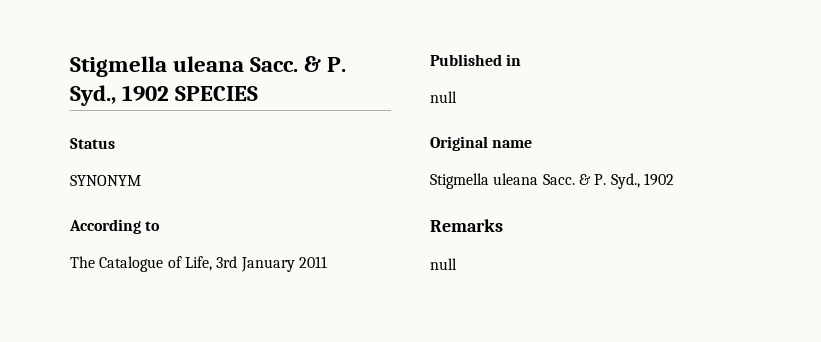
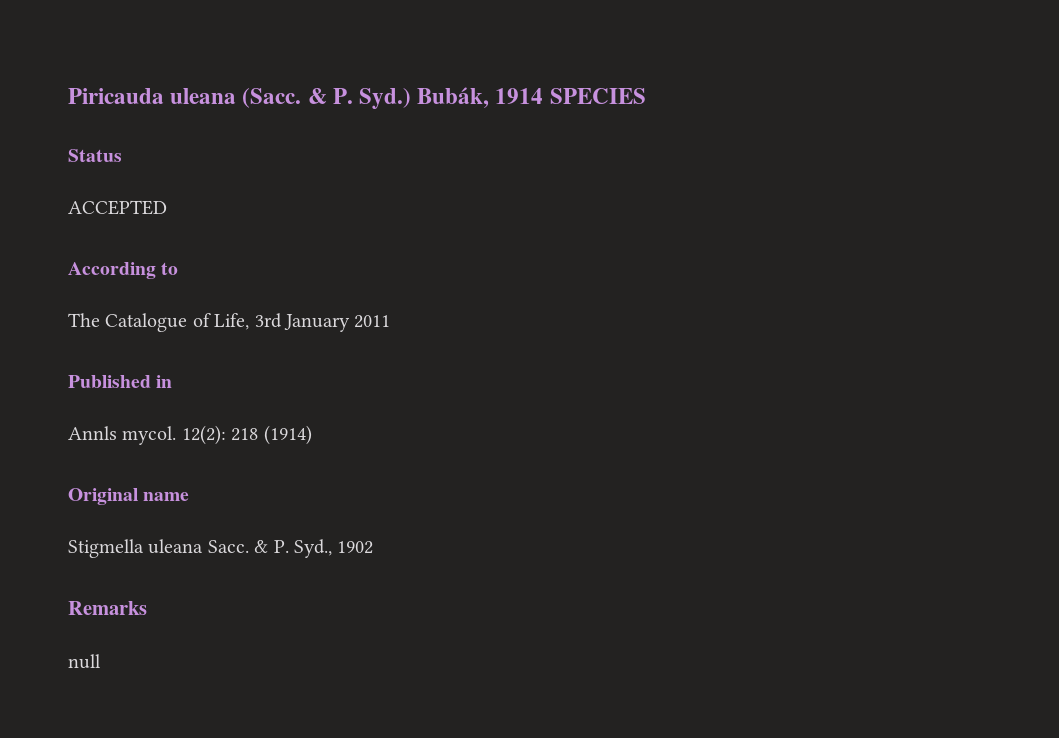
- Stigmella uleana Sacc. & P. Syd., 1902 SPECIES
+ Piricauda uleana (Sacc. & P. Syd.) Bubák, 1914 SPECIES
- SYNONYM
+ ACCEPTED
  Published in
- null
+ Annls mycol. 12(2): 218 (1914)

